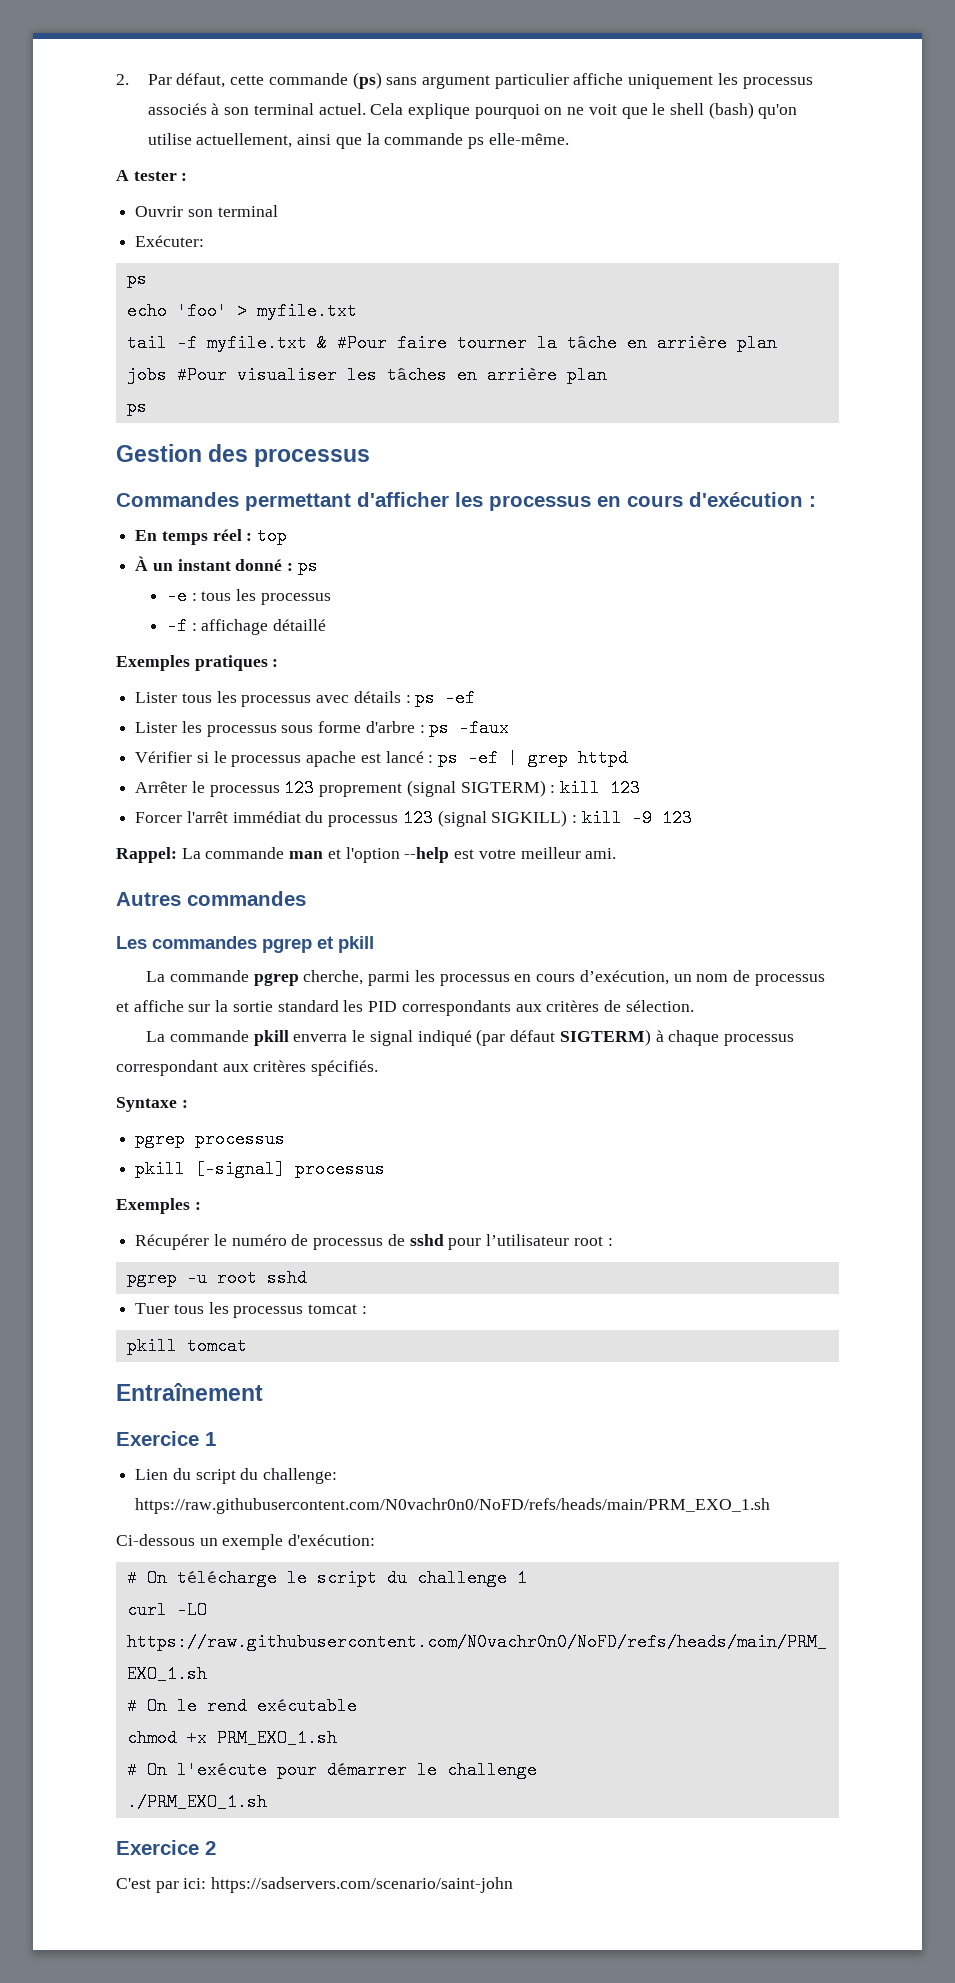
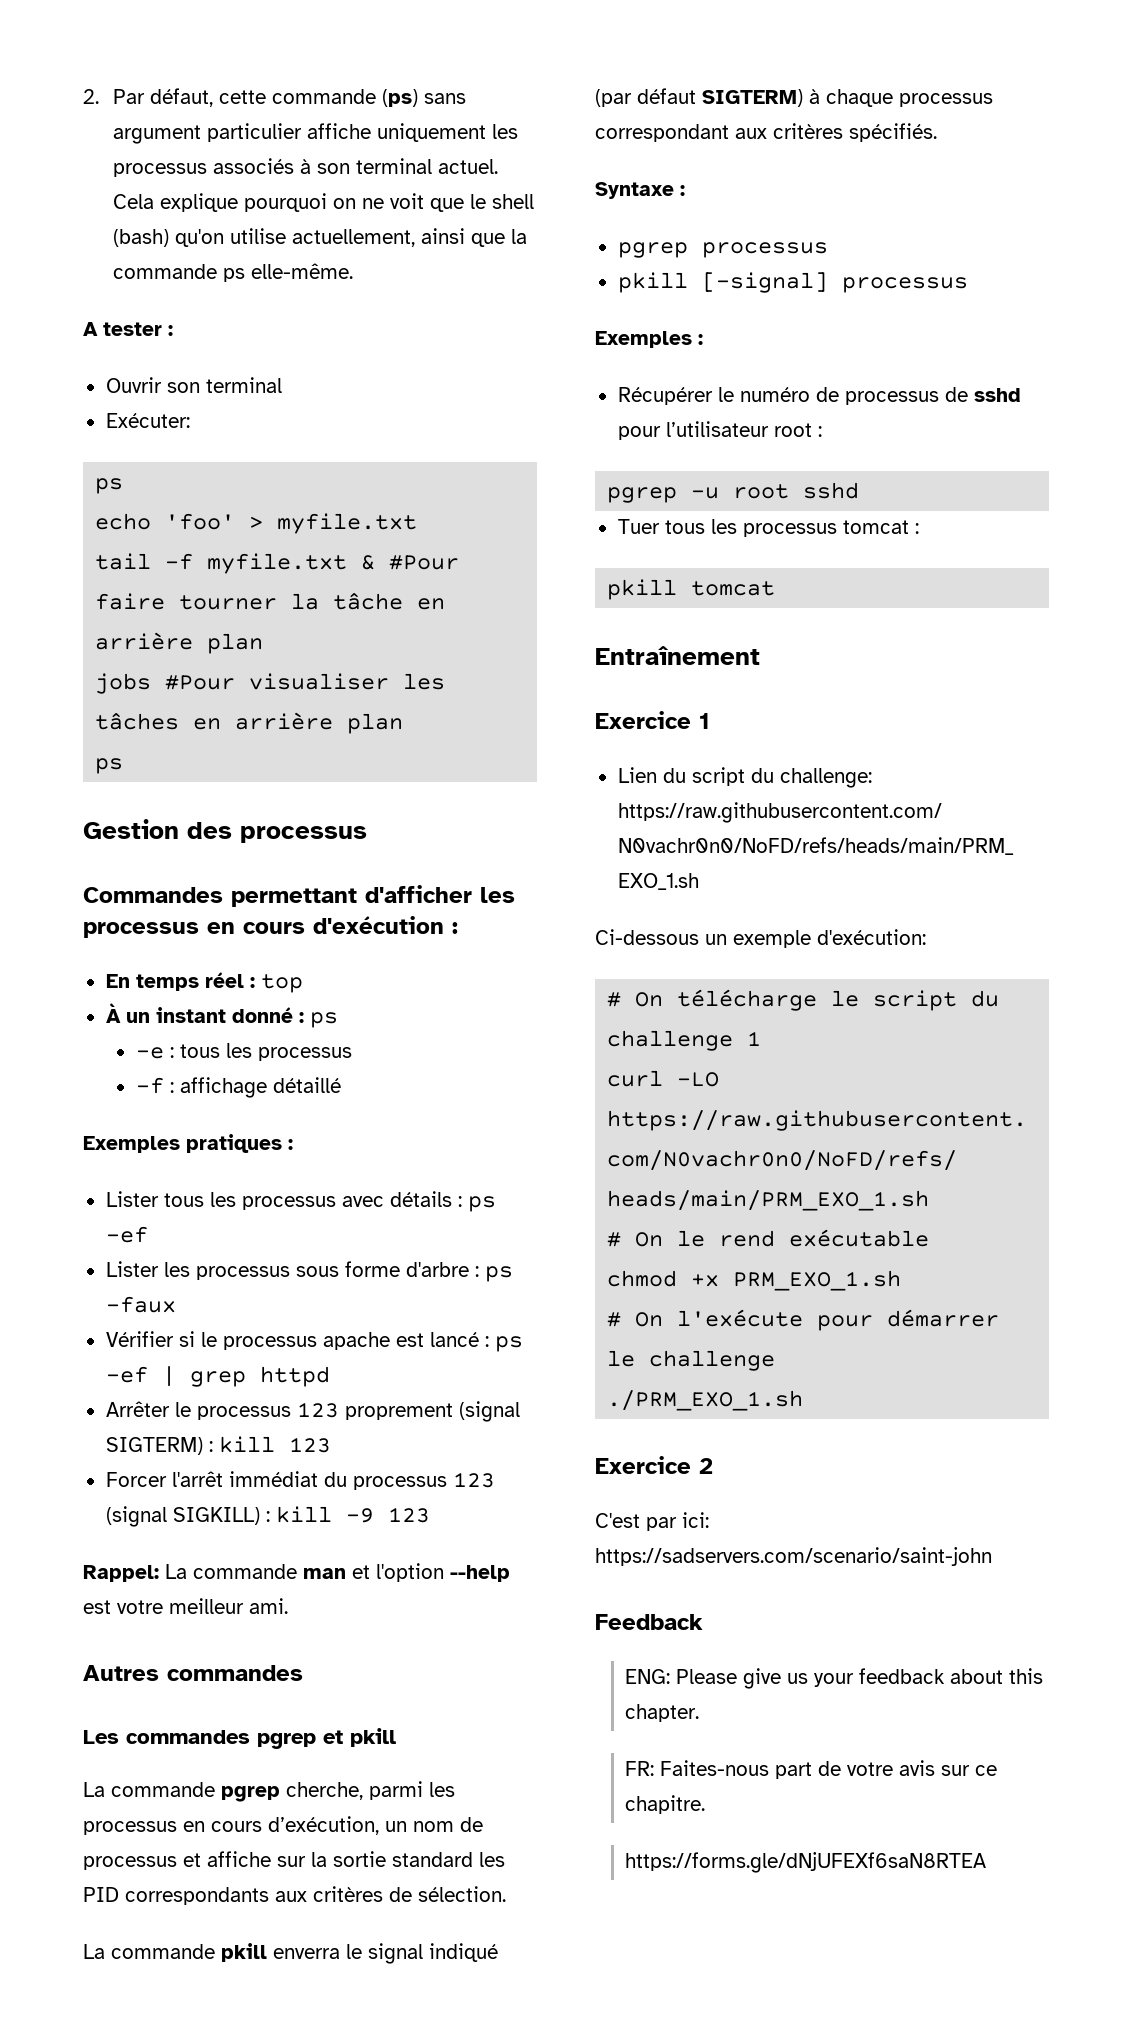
+ Feedback
+ ENG: Please give us your feedback about this chapter.
+ FR: Faites-nous part de votre avis sur ce chapitre.
+ https://forms.gle/dNjUFEXf6saN8RTEA

